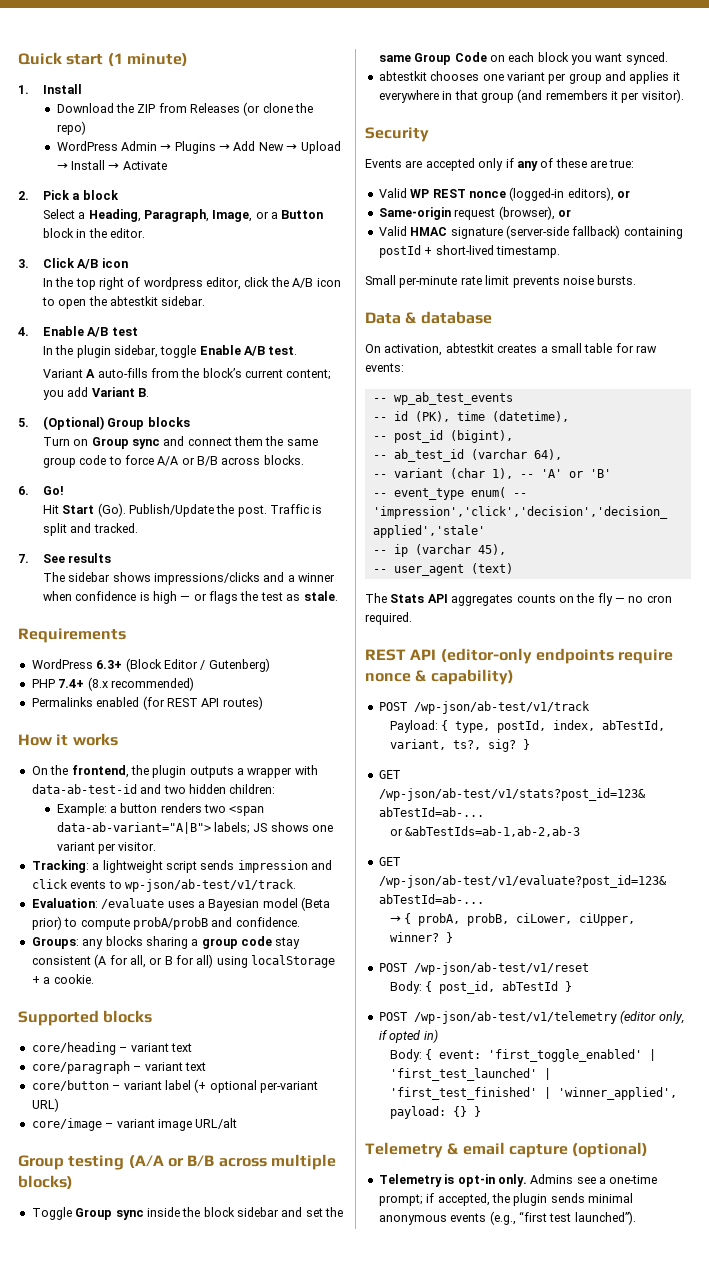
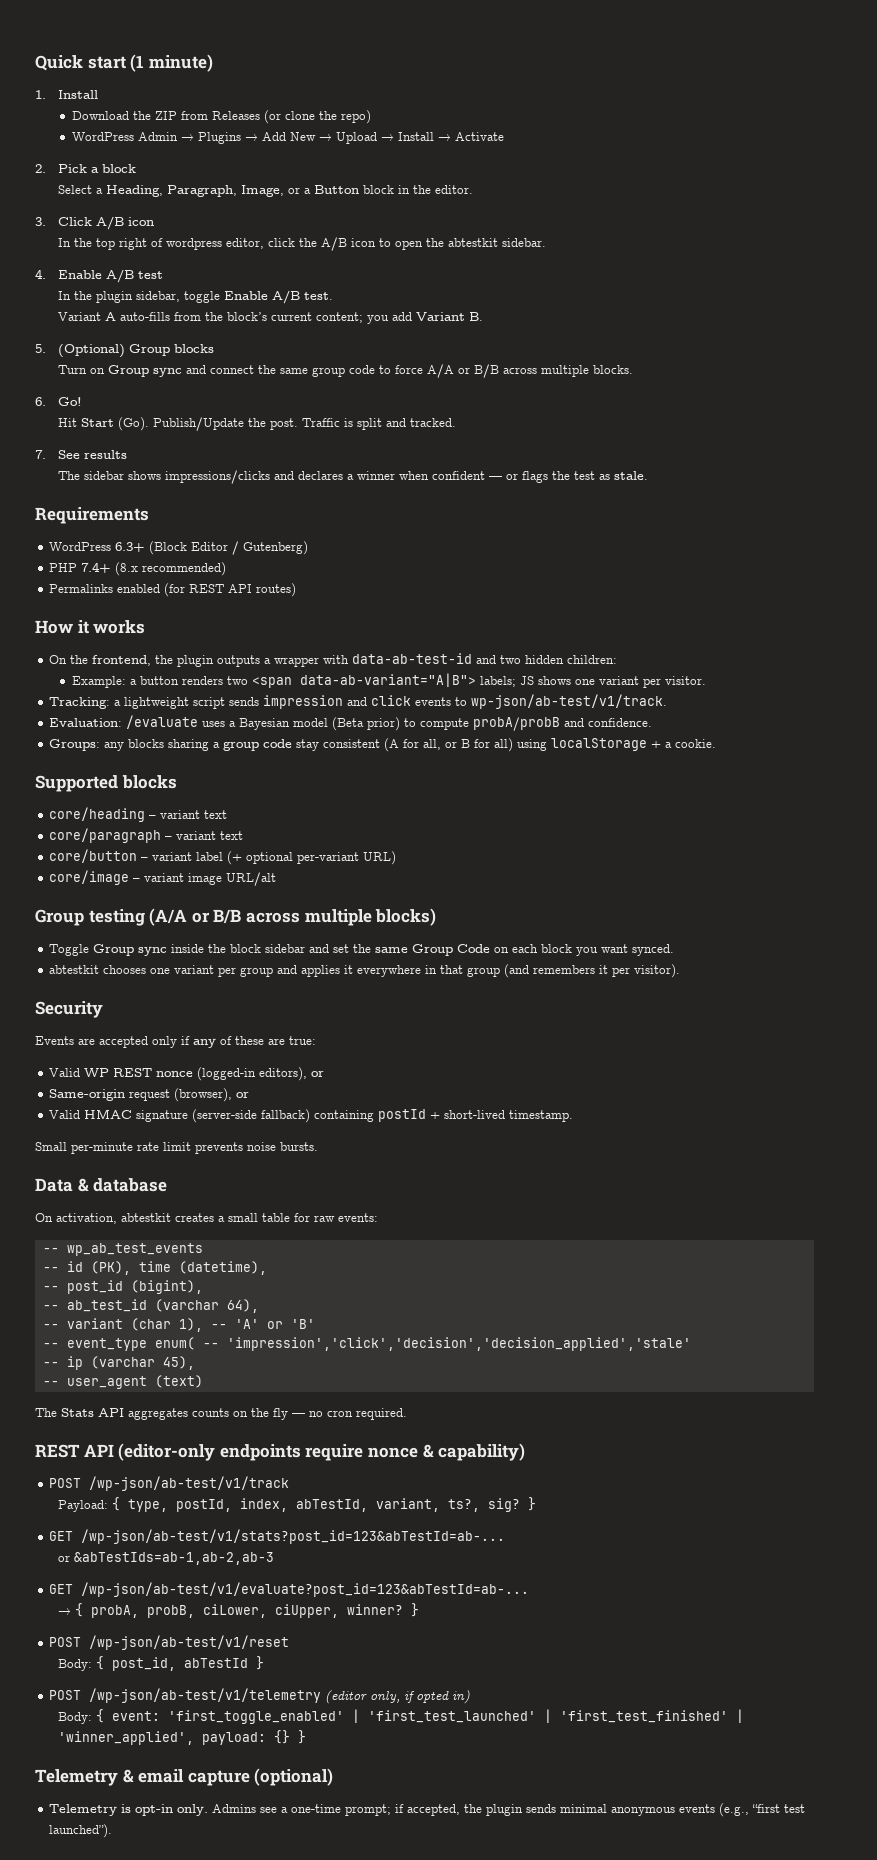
- Turn on Group sync and connect them the same group code to force A/A or B/B across blocks.
+ Turn on Group sync and connect the same group code to force A/A or B/B across multiple blocks.
- The sidebar shows impressions/clicks and a winner when confidence is high — or flags the test as stale.
+ The sidebar shows impressions/clicks and declares a winner when confident — or flags the test as stale.

